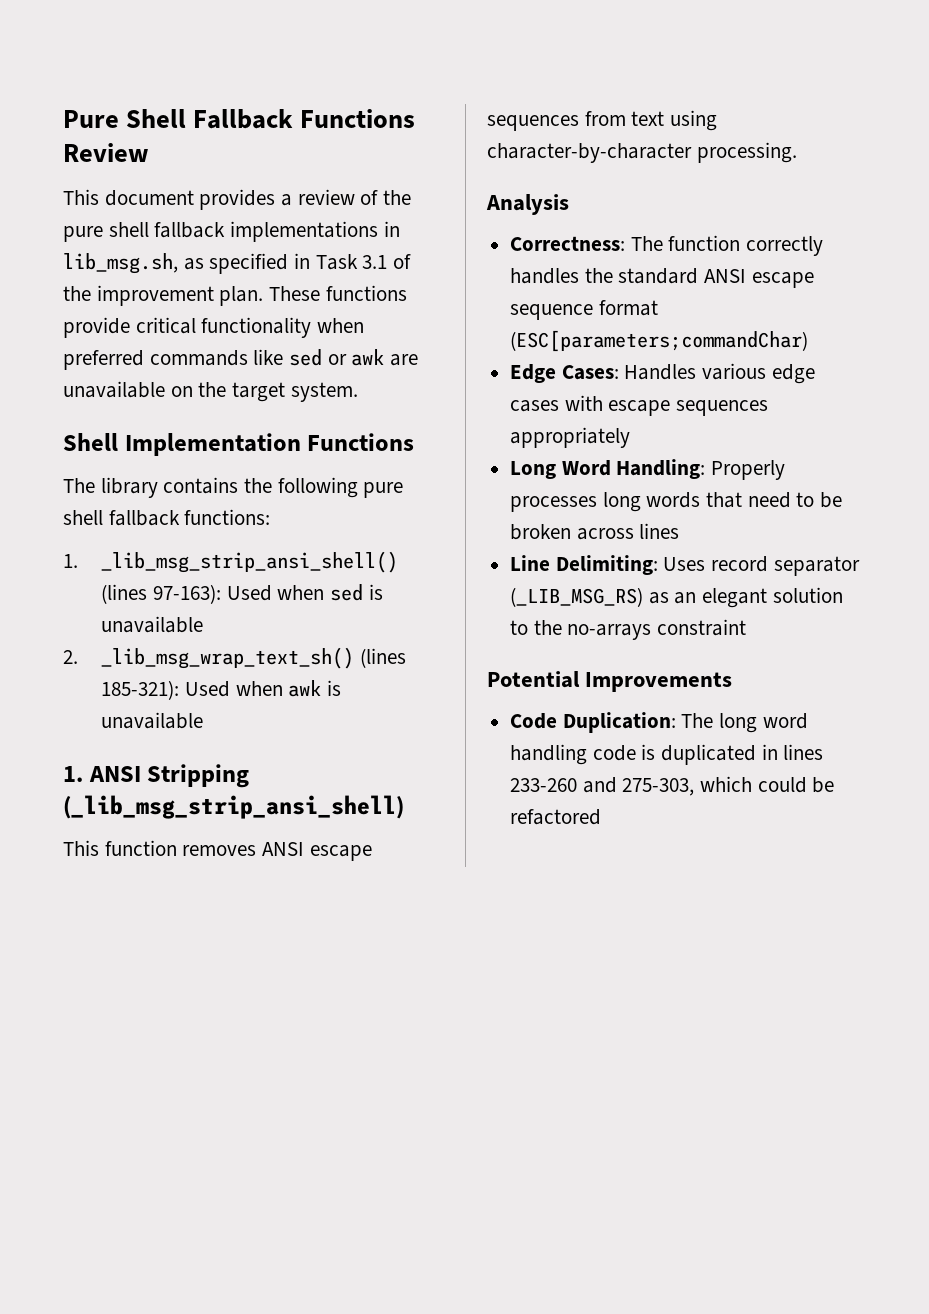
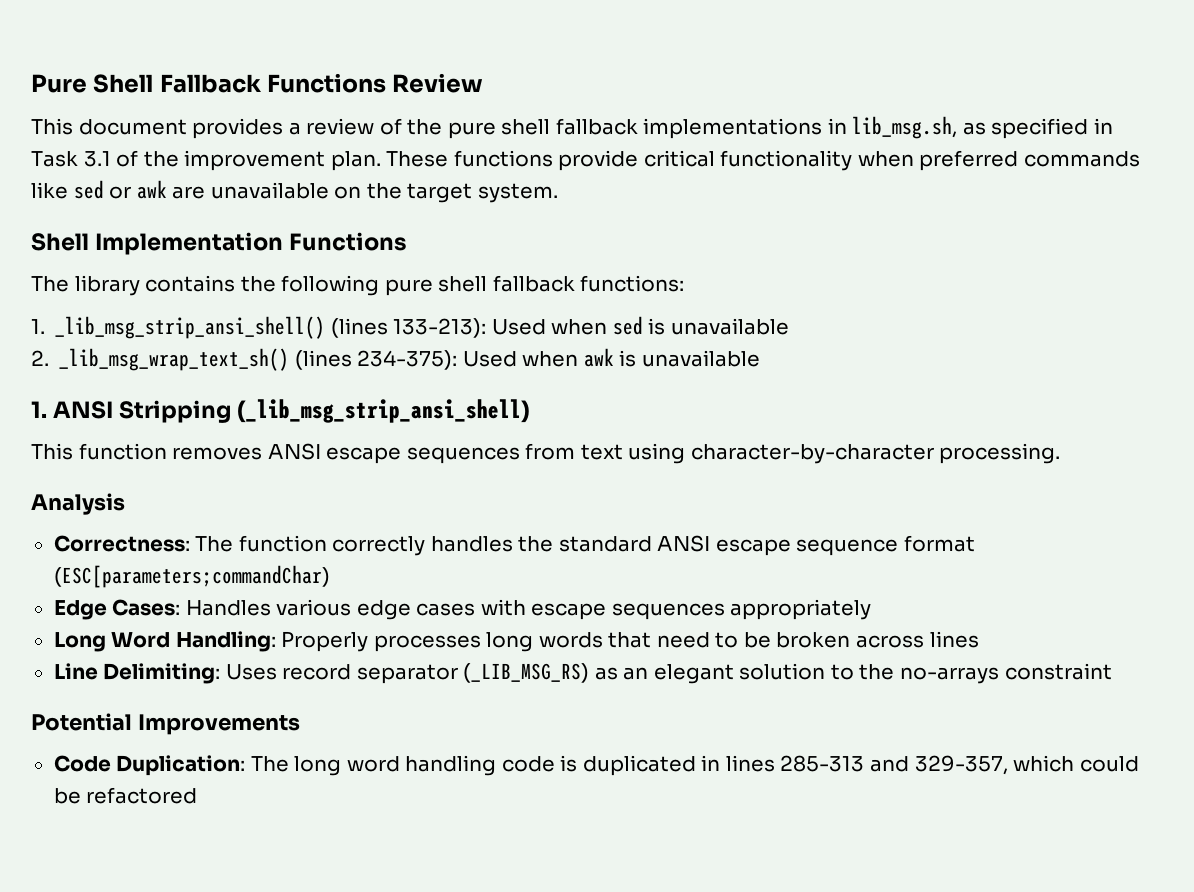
- 1. _lib_msg_strip_ansi_shell() (lines 97-163): Used when sed is unavailable
+ 1. _lib_msg_strip_ansi_shell() (lines 133-213): Used when sed is unavailable
- 2. _lib_msg_wrap_text_sh() (lines 185-321): Used when awk is unavailable
+ 2. _lib_msg_wrap_text_sh() (lines 234-375): Used when awk is unavailable
- Code Duplication: The long word handling code is duplicated in lines 233-260 and 275-303, which could be refactored
+ Code Duplication: The long word handling code is duplicated in lines 285-313 and 329-357, which could be refactored

